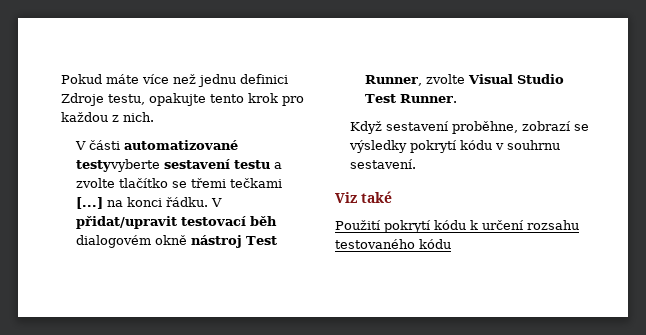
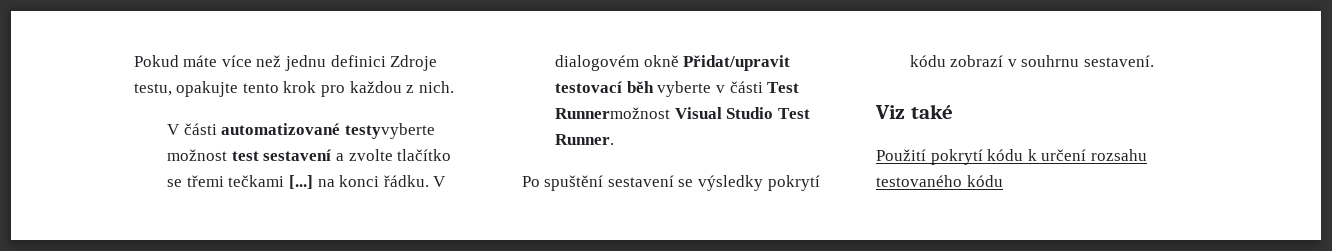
- V části automatizované testyvyberte sestavení testu a zvolte tlačítko se třemi tečkami [...] na konci řádku.
+ V části automatizované testyvyberte možnost test sestavení a zvolte tlačítko se třemi tečkami [...] na konci řádku.
- V přidat/upravit testovací běh dialogovém okně nástroj Test Runner, zvolte Visual Studio Test Runner.
+ V dialogovém okně Přidat/upravit testovací běh vyberte v části Test Runnermožnost Visual Studio Test Runner.
- Když sestavení proběhne, zobrazí se výsledky pokrytí kódu v souhrnu sestavení.
+ Po spuštění sestavení se výsledky pokrytí kódu zobrazí v souhrnu sestavení.

